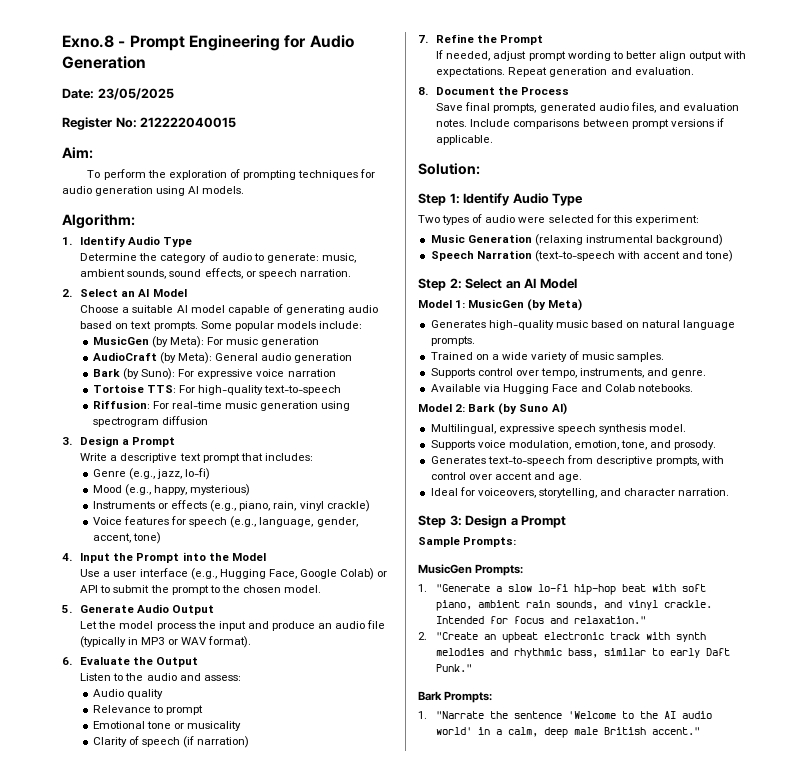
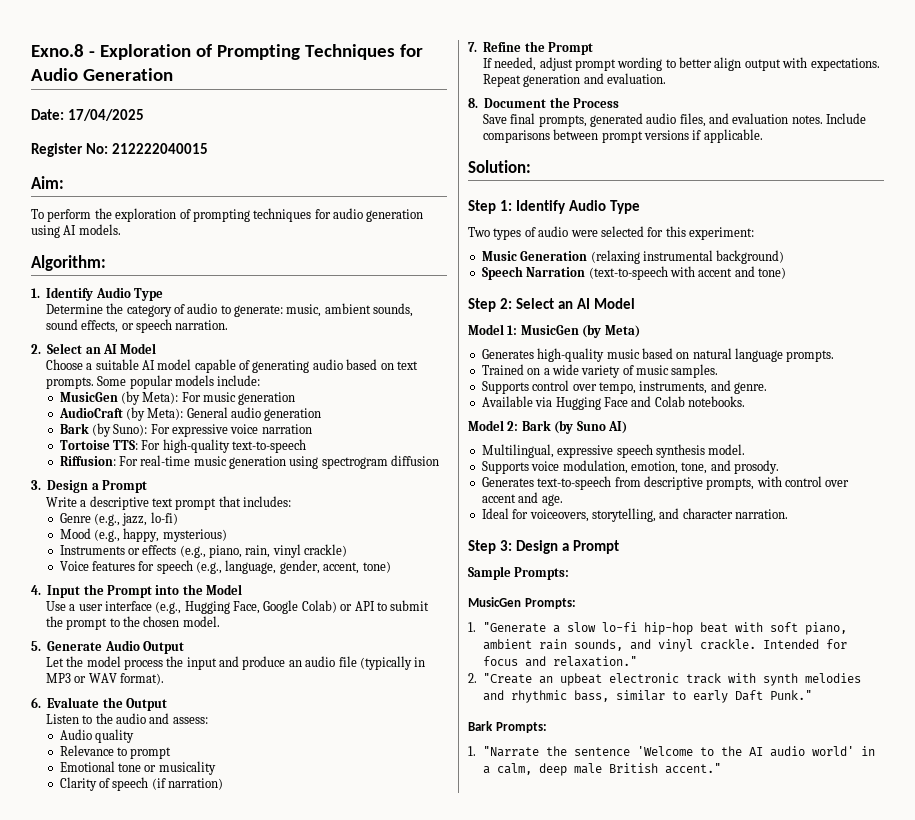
- Exno.8 - Prompt Engineering for Audio Generation
+ Exno.8 - Exploration of Prompting Techniques for Audio Generation
- Date: 23/05/2025
+ Date: 17/04/2025

